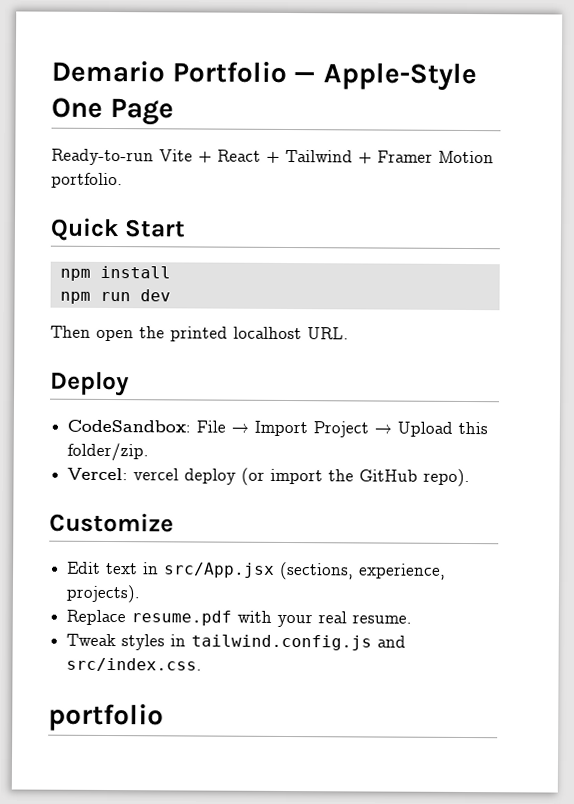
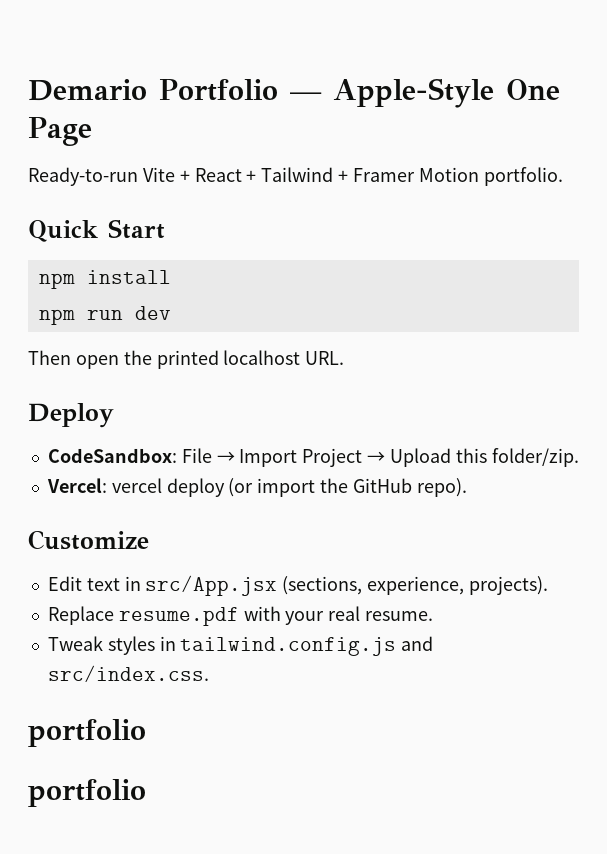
  Tweak styles in tailwind.config.js and src/index.css.
+ portfolio

